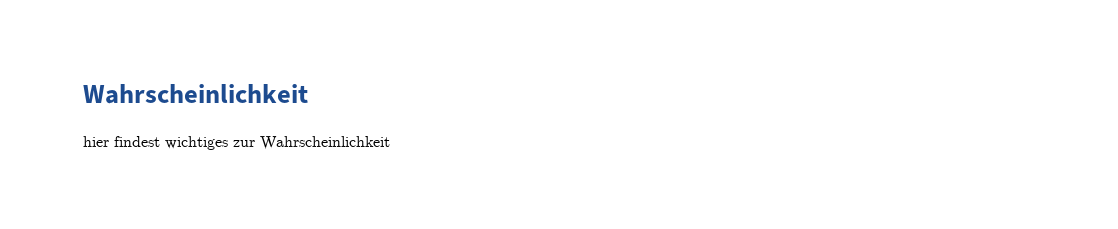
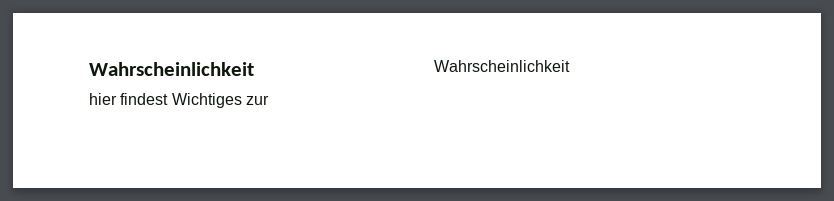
- hier findest wichtiges zur Wahrscheinlichkeit
+ hier findest Wichtiges zur Wahrscheinlichkeit

